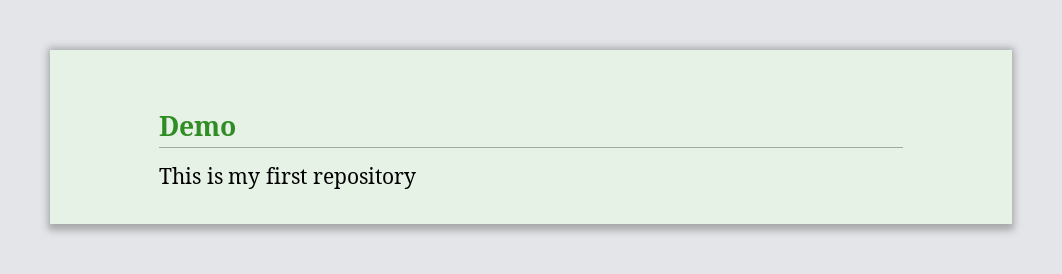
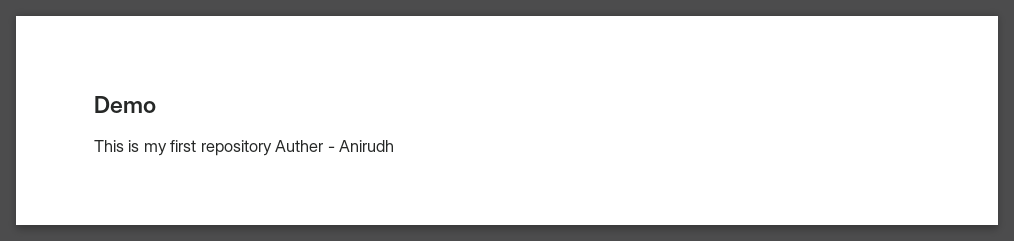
- This is my first repository
+ This is my first repository Auther - Anirudh

